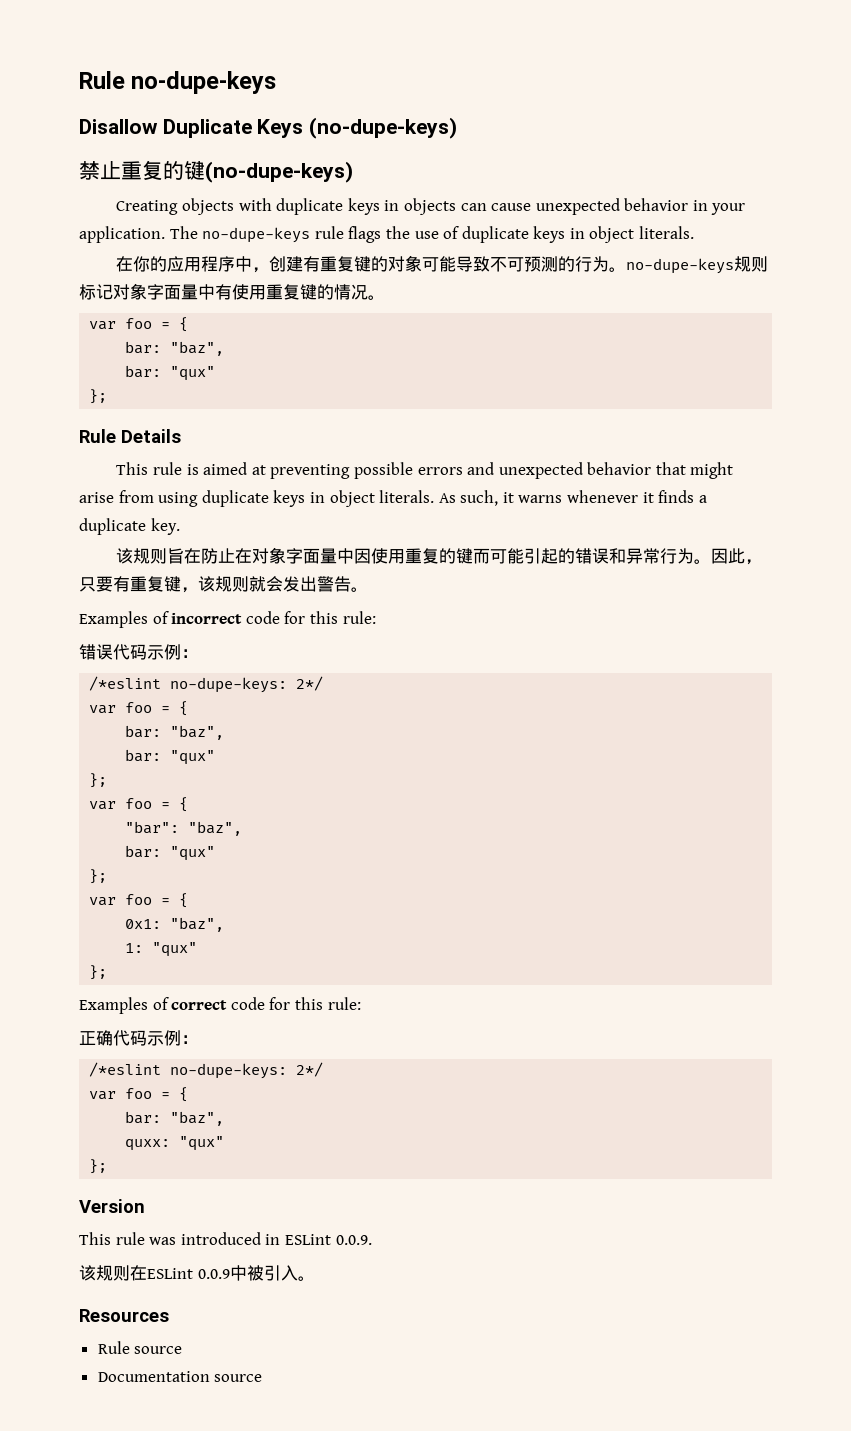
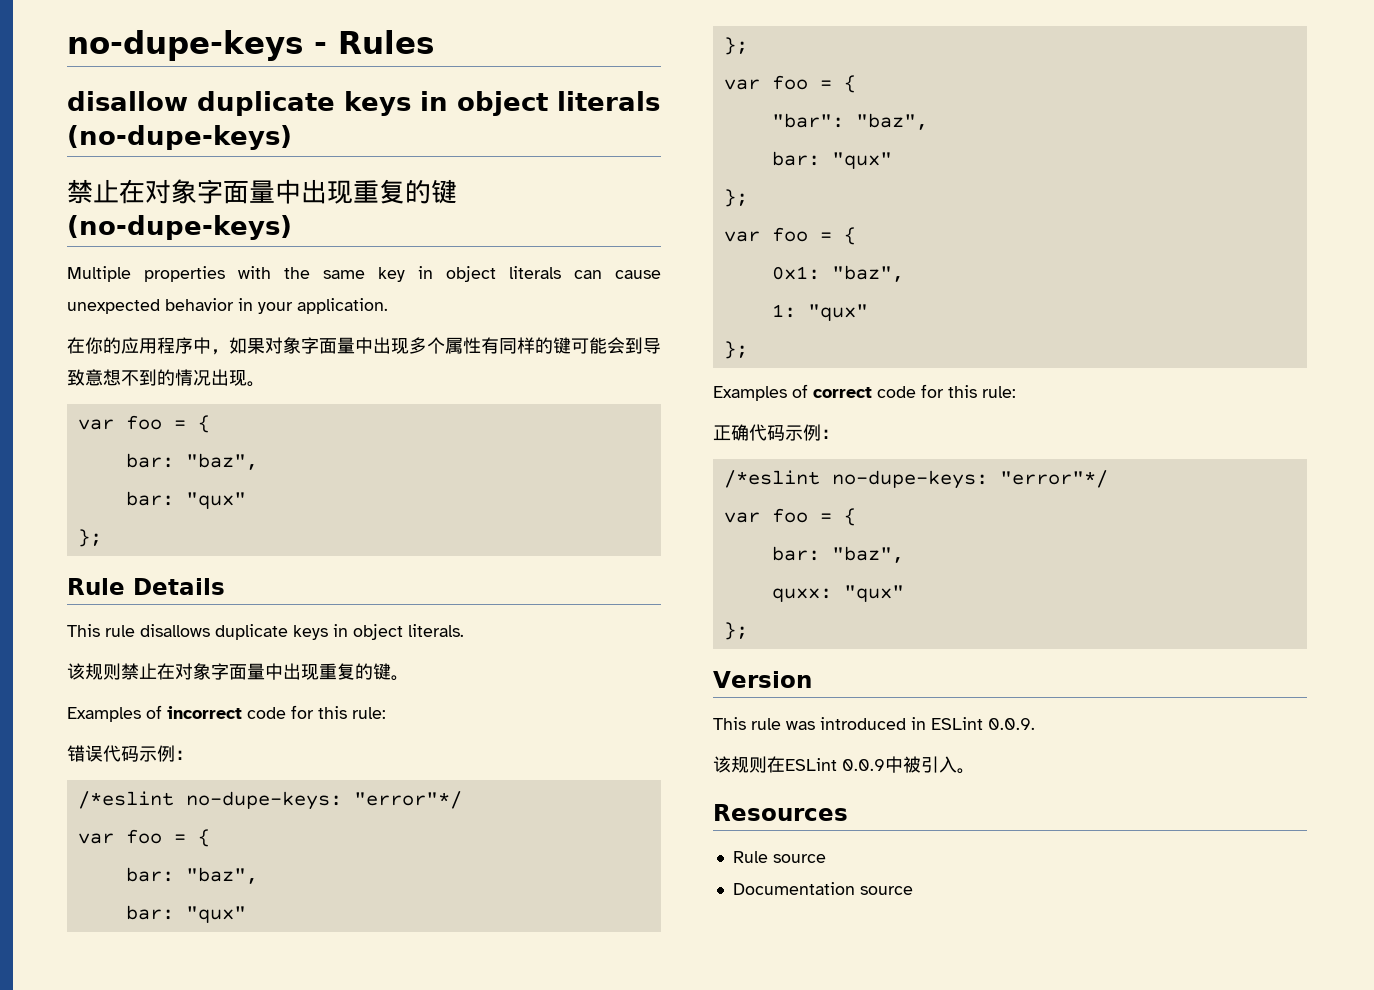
- Rule no-dupe-keys
- Disallow Duplicate Keys (no-dupe-keys)
- 禁止重复的键(no-dupe-keys)
- Creating objects with duplicate keys in objects can cause unexpected behavior in your application. The no-dupe-keys rule flags the use of duplicate keys in object literals.
+ no-dupe-keys - Rules
+ disallow duplicate keys in object literals (no-dupe-keys)
+ 禁止在对象字面量中出现重复的键(no-dupe-keys)
+ Multiple properties with the same key in object literals can cause unexpected behavior in your application.
- 在你的应用程序中，创建有重复键的对象可能导致不可预测的行为。no-dupe-keys规则标记对象字面量中有使用重复键的情况。
+ 在你的应用程序中，如果对象字面量中出现多个属性有同样的键可能会到导致意想不到的情况出现。
- This rule is aimed at preventing possible errors and unexpected behavior that might arise from using duplicate keys in object literals. As such, it warns whenever it finds a duplicate key.
- 该规则旨在防止在对象字面量中因使用重复的键而可能引起的错误和异常行为。因此，只要有重复键，该规则就会发出警告。
+ This rule disallows duplicate keys in object literals.
+ 该规则禁止在对象字面量中出现重复的键。
  错误代码示例：
- /*eslint no-dupe-keys: 2*/
+ /*eslint no-dupe-keys: "error"*/
  正确代码示例：
- /*eslint no-dupe-keys: 2*/
+ /*eslint no-dupe-keys: "error"*/

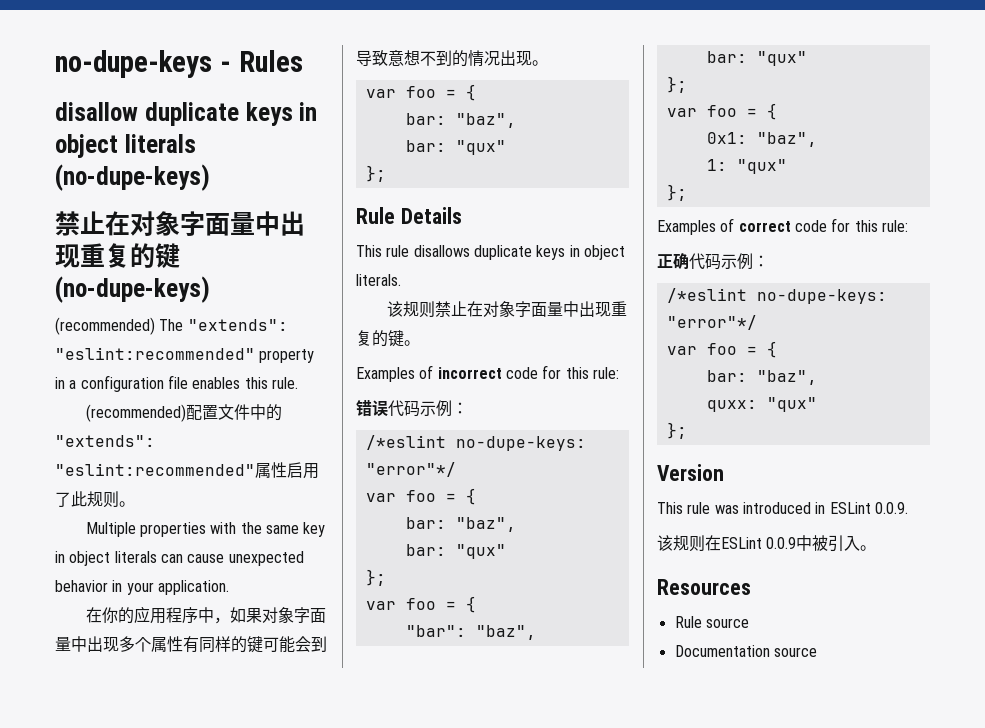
+ (recommended) The "extends": "eslint:recommended" property in a configuration file enables this rule.
+ (recommended)配置文件中的"extends": "eslint:recommended"属性启用了此规则。

